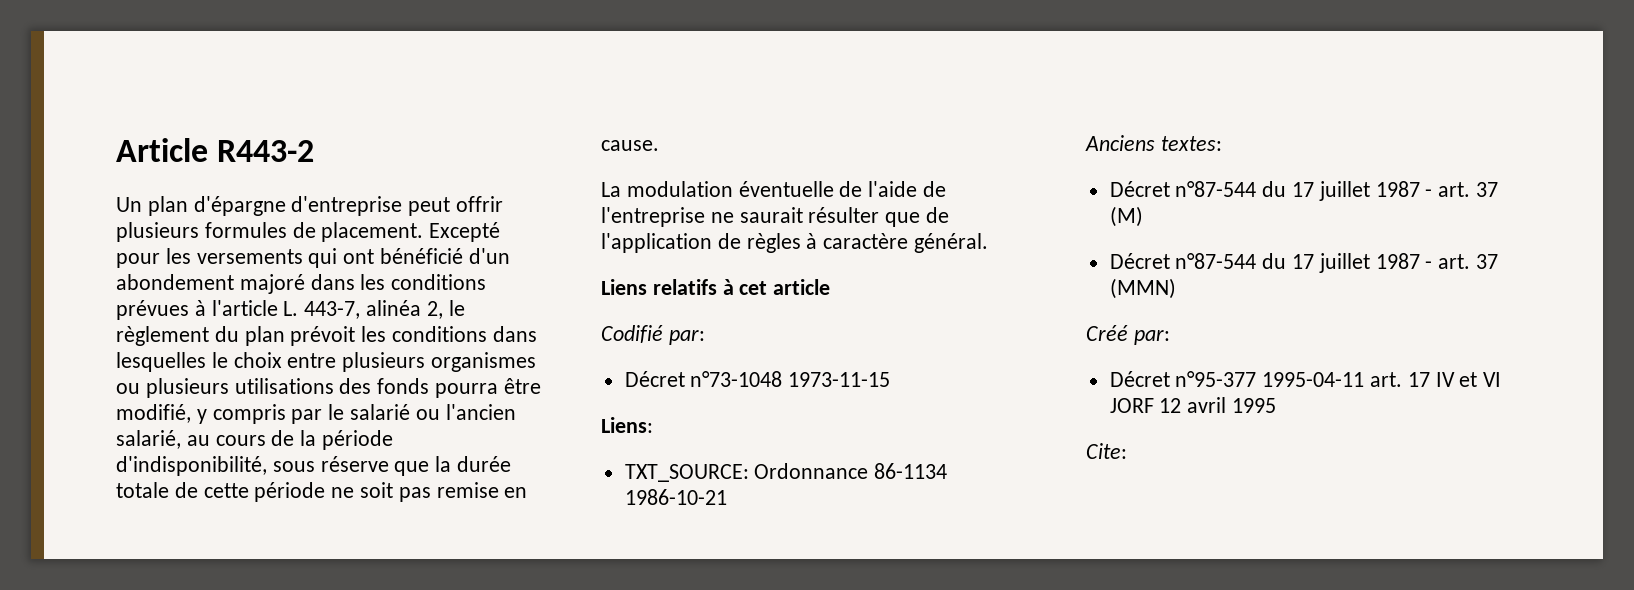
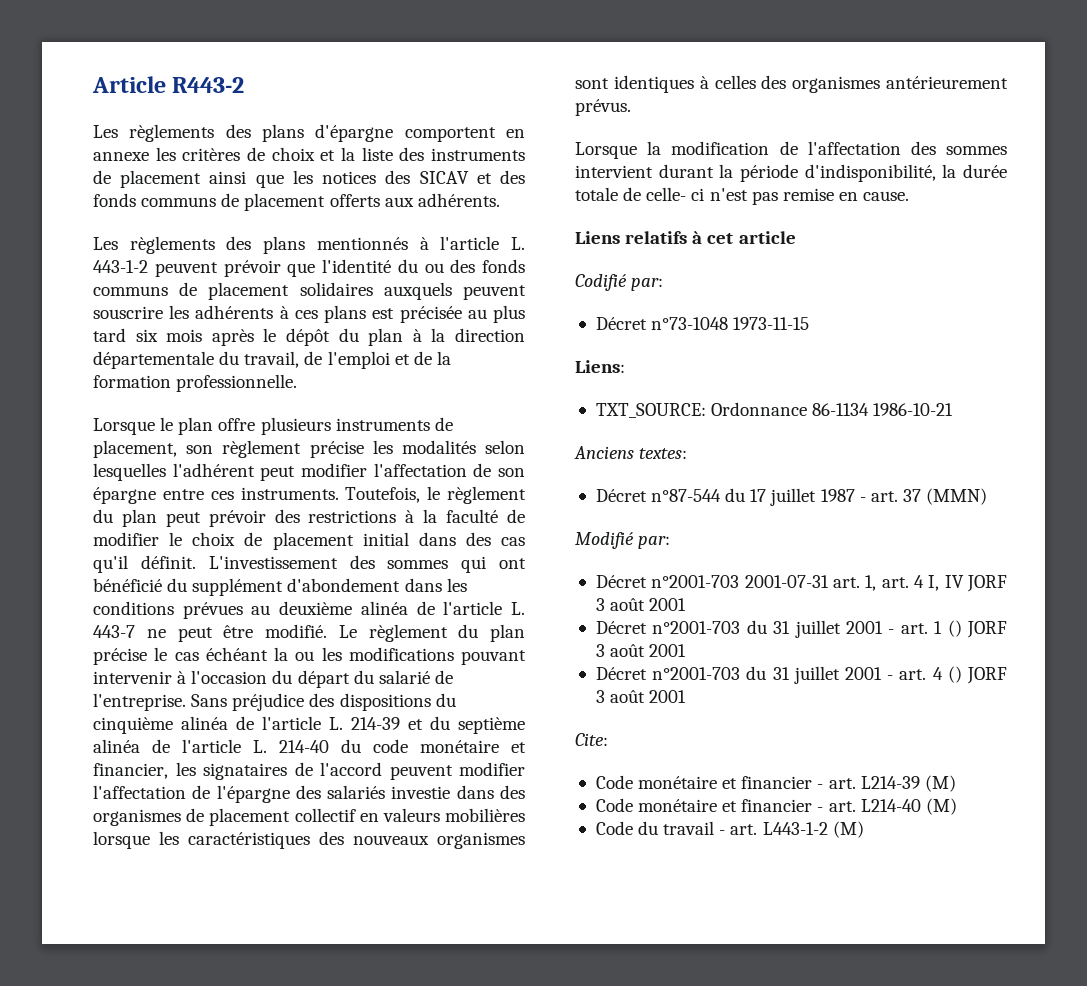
- Un plan d'épargne d'entreprise peut offrir plusieurs formules de placement. Excepté pour les versements qui ont bénéficié d'un abondement majoré dans les conditions prévues à l'article L. 443-7, alinéa 2, le règlement du plan prévoit les conditions dans lesquelles le choix entre plusieurs organismes ou plusieurs utilisations des fonds pourra être modifié, y compris par le salarié ou l'ancien salarié, au cours de la période d'indisponibilité, sous réserve que la durée totale de cette période ne soit pas remise en cause.
- La modulation éventuelle de l'aide de l'entreprise ne saurait résulter que de l'application de règles à caractère général.
+ Les règlements des plans d'épargne comportent en annexe les critères de choix et la liste des instruments de placement ainsi que les notices des SICAV et des fonds communs de placement offerts aux adhérents.
+ Les règlements des plans mentionnés à l'article L. 443-1-2 peuvent prévoir que l'identité du ou des fonds communs de placement solidaires auxquels peuvent souscrire les adhérents à ces plans est précisée au plus tard six mois après le dépôt du plan à la direction départementale du travail, de l'emploi et de la formation professionnelle.
+ Lorsque le plan offre plusieurs instruments de placement, son règlement précise les modalités selon lesquelles l'adhérent peut modifier l'affectation de son épargne entre ces instruments. Toutefois, le règlement du plan peut prévoir des restrictions à la faculté de modifier le choix de placement initial dans des cas qu'il définit. L'investissement des sommes qui ont bénéficié du supplément d'abondement dans les conditions prévues au deuxième alinéa de l'article L. 443-7 ne peut être modifié. Le règlement du plan précise le cas échéant la ou les modifications pouvant intervenir à l'occasion du départ du salarié de l'entreprise. Sans préjudice des dispositions du cinquième alinéa de l'article L. 214-39 et du septième alinéa de l'article L. 214-40 du code monétaire et financier, les signataires de l'accord peuvent modifier l'affectation de l'épargne des salariés investie dans des organismes de placement collectif en valeurs mobilières lorsque les caractéristiques des nouveaux organismes sont identiques à celles des organismes antérieurement prévus.
+ Lorsque la modification de l'affectation des sommes intervient durant la période d'indisponibilité, la durée totale de celle- ci n'est pas remise en cause.
- Décret n°87-544 du 17 juillet 1987 - art. 37 (M)
- Créé par:
- Décret n°95-377 1995-04-11 art. 17 IV et VI JORF 12 avril 1995
+ Modifié par:
+ Décret n°2001-703 2001-07-31 art. 1, art. 4 I, IV JORF 3 août 2001
+ Décret n°2001-703 du 31 juillet 2001 - art. 1 () JORF 3 août 2001
+ Décret n°2001-703 du 31 juillet 2001 - art. 4 () JORF 3 août 2001
  Cite:
+ Code monétaire et financier - art. L214-39 (M)
+ Code monétaire et financier - art. L214-40 (M)
+ Code du travail - art. L443-1-2 (M)

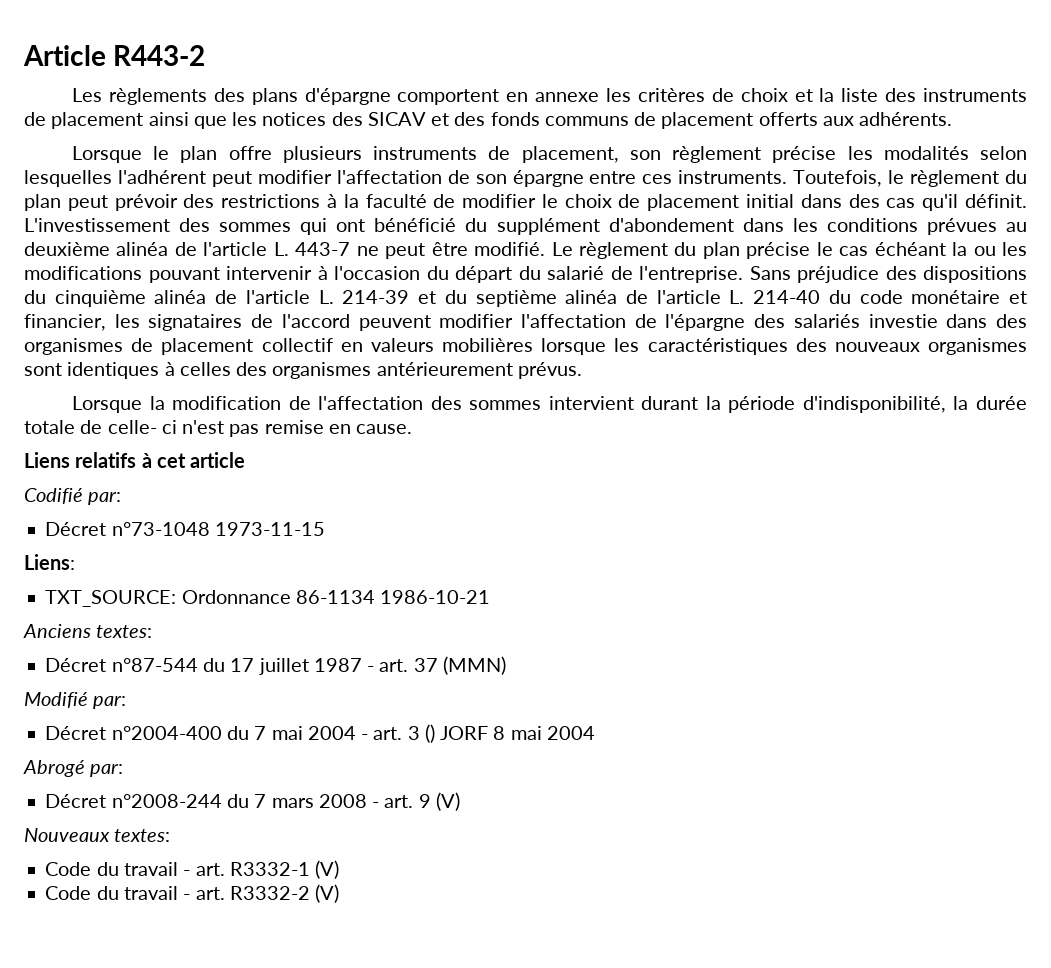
- Les règlements des plans mentionnés à l'article L. 443-1-2 peuvent prévoir que l'identité du ou des fonds communs de placement solidaires auxquels peuvent souscrire les adhérents à ces plans est précisée au plus tard six mois après le dépôt du plan à la direction départementale du travail, de l'emploi et de la formation professionnelle.
- Décret n°2001-703 2001-07-31 art. 1, art. 4 I, IV JORF 3 août 2001
- Décret n°2001-703 du 31 juillet 2001 - art. 1 () JORF 3 août 2001
- Décret n°2001-703 du 31 juillet 2001 - art. 4 () JORF 3 août 2001
- Cite:
- Code monétaire et financier - art. L214-39 (M)
- Code monétaire et financier - art. L214-40 (M)
- Code du travail - art. L443-1-2 (M)
+ Décret n°2004-400 du 7 mai 2004 - art. 3 () JORF 8 mai 2004
+ Abrogé par:
+ Décret n°2008-244 du 7 mars 2008 - art. 9 (V)
+ Nouveaux textes:
+ Code du travail - art. R3332-1 (V)
+ Code du travail - art. R3332-2 (V)

